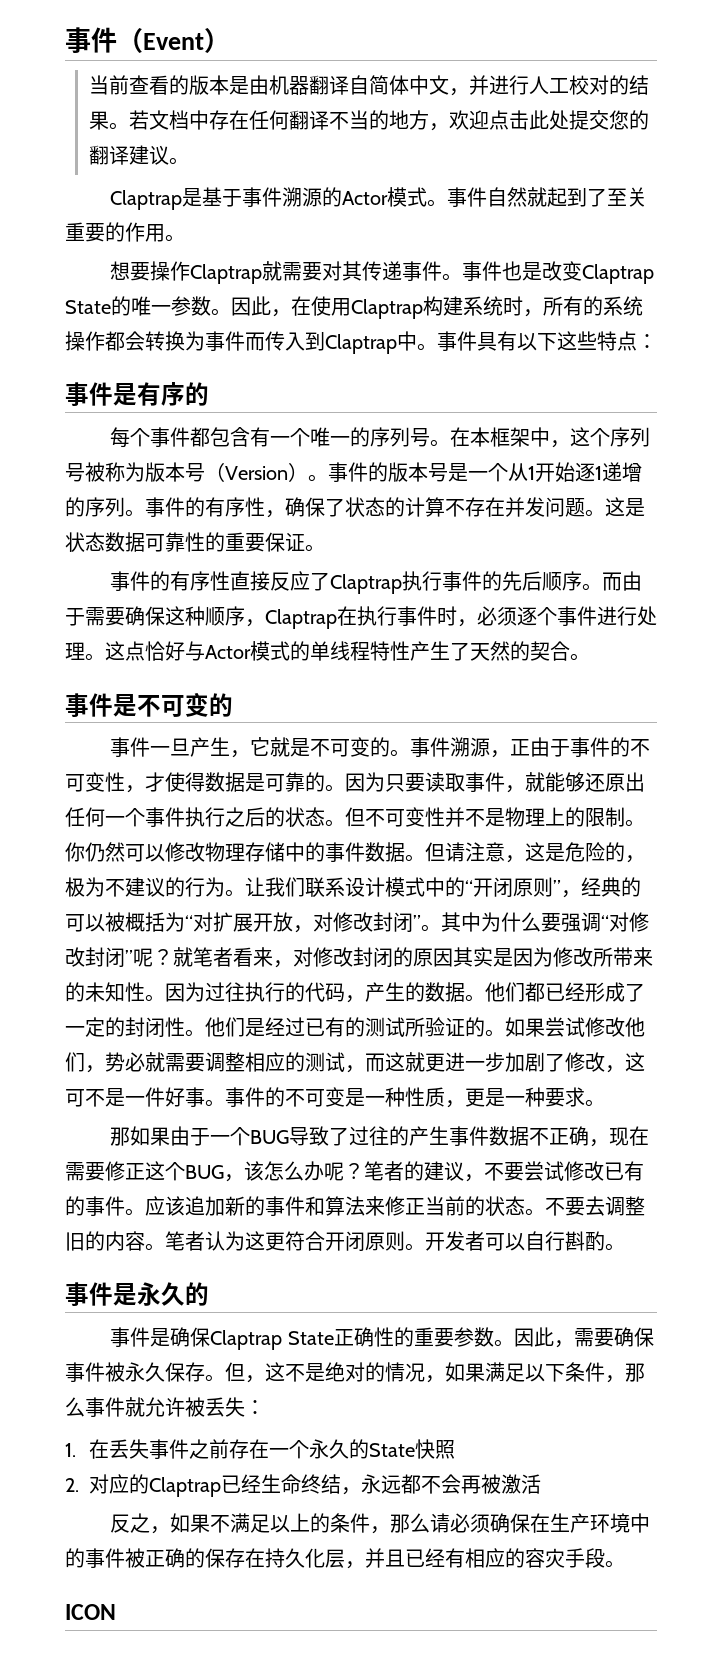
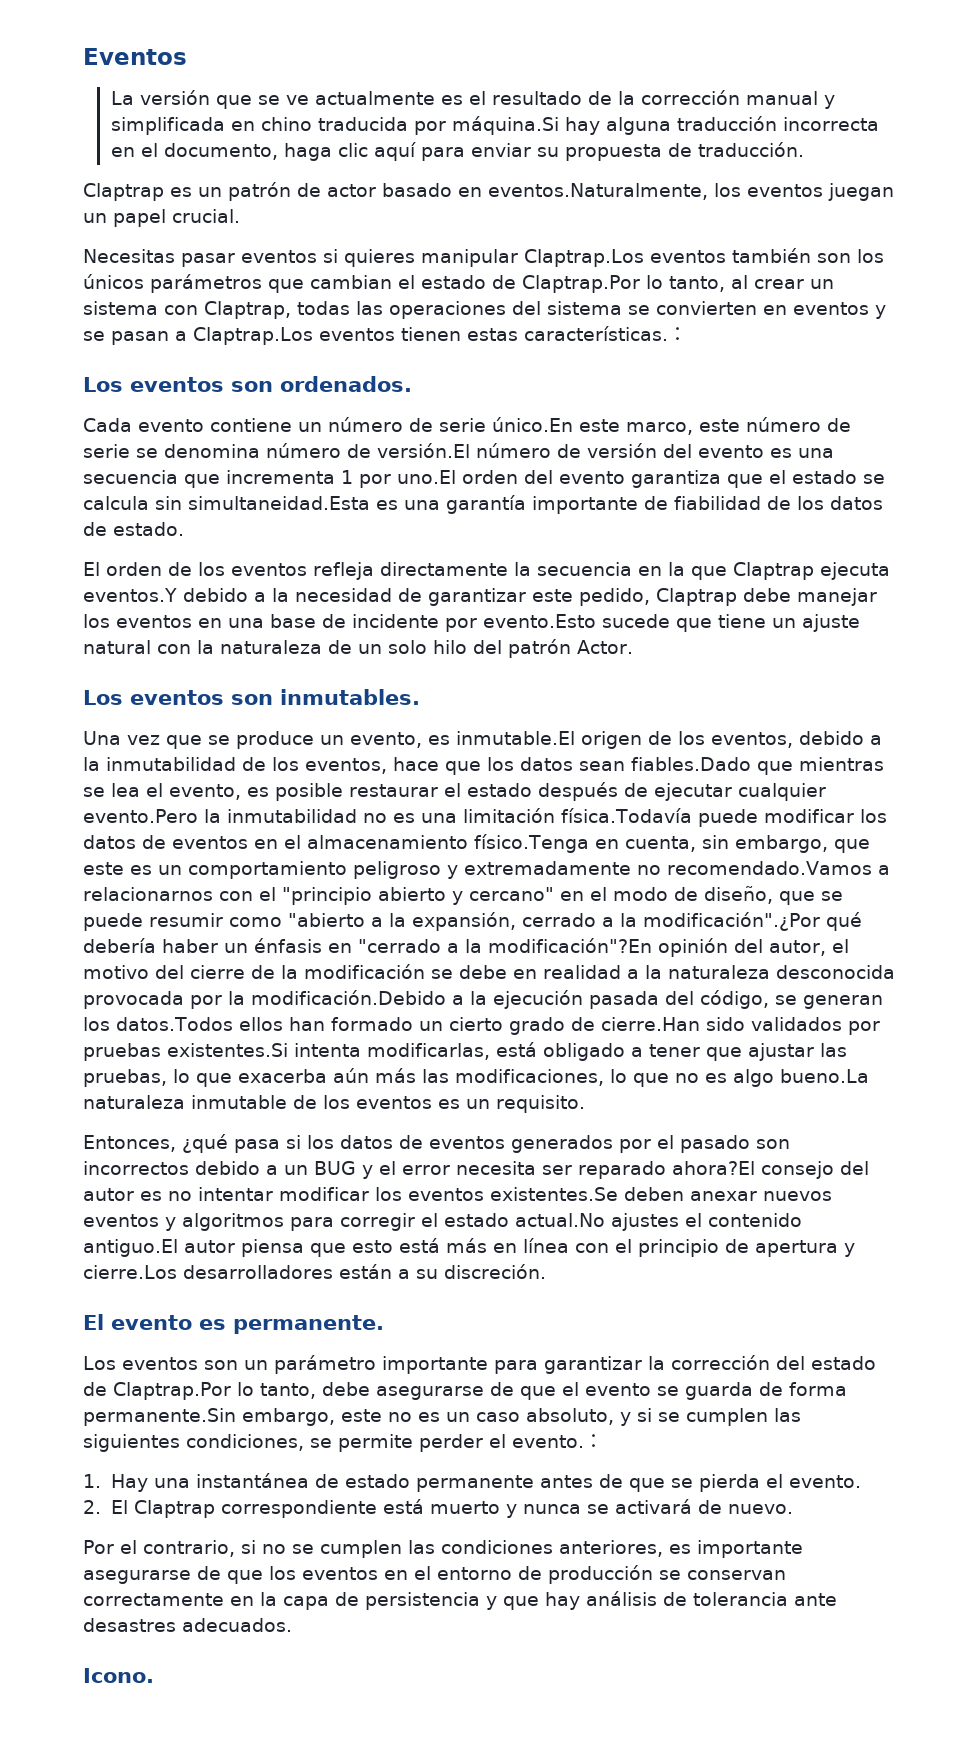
- 事件（Event）
- 当前查看的版本是由机器翻译自简体中文，并进行人工校对的结果。若文档中存在任何翻译不当的地方，欢迎点击此处提交您的翻译建议。
- Claptrap是基于事件溯源的Actor模式。事件自然就起到了至关重要的作用。
- 想要操作Claptrap就需要对其传递事件。事件也是改变Claptrap State的唯一参数。因此，在使用Claptrap构建系统时，所有的系统操作都会转换为事件而传入到Claptrap中。事件具有以下这些特点：
- 事件是有序的
- 每个事件都包含有一个唯一的序列号。在本框架中，这个序列号被称为版本号（Version）。事件的版本号是一个从1开始逐1递增的序列。事件的有序性，确保了状态的计算不存在并发问题。这是状态数据可靠性的重要保证。
- 事件的有序性直接反应了Claptrap执行事件的先后顺序。而由于需要确保这种顺序，Claptrap在执行事件时，必须逐个事件进行处理。这点恰好与Actor模式的单线程特性产生了天然的契合。
- 事件是不可变的
- 事件一旦产生，它就是不可变的。事件溯源，正由于事件的不可变性，才使得数据是可靠的。因为只要读取事件，就能够还原出任何一个事件执行之后的状态。但不可变性并不是物理上的限制。你仍然可以修改物理存储中的事件数据。但请注意，这是危险的，极为不建议的行为。让我们联系设计模式中的“开闭原则”，经典的可以被概括为“对扩展开放，对修改封闭”。其中为什么要强调“对修改封闭”呢？就笔者看来，对修改封闭的原因其实是因为修改所带来的未知性。因为过往执行的代码，产生的数据。他们都已经形成了一定的封闭性。他们是经过已有的测试所验证的。如果尝试修改他们，势必就需要调整相应的测试，而这就更进一步加剧了修改，这可不是一件好事。事件的不可变是一种性质，更是一种要求。
- 那如果由于一个BUG导致了过往的产生事件数据不正确，现在需要修正这个BUG，该怎么办呢？笔者的建议，不要尝试修改已有的事件。应该追加新的事件和算法来修正当前的状态。不要去调整旧的内容。笔者认为这更符合开闭原则。开发者可以自行斟酌。
- 事件是永久的
- 事件是确保Claptrap State正确性的重要参数。因此，需要确保事件被永久保存。但，这不是绝对的情况，如果满足以下条件，那么事件就允许被丢失：
- 1.在丢失事件之前存在一个永久的State快照
- 2.对应的Claptrap已经生命终结，永远都不会再被激活
- 反之，如果不满足以上的条件，那么请必须确保在生产环境中的事件被正确的保存在持久化层，并且已经有相应的容灾手段。
- ICON
+ Eventos
+ La versión que se ve actualmente es el resultado de la corrección manual y simplificada en chino traducida por máquina.Si hay alguna traducción incorrecta en el documento, haga clic aquí para enviar su propuesta de traducción.
+ Claptrap es un patrón de actor basado en eventos.Naturalmente, los eventos juegan un papel crucial.
+ Necesitas pasar eventos si quieres manipular Claptrap.Los eventos también son los únicos parámetros que cambian el estado de Claptrap.Por lo tanto, al crear un sistema con Claptrap, todas las operaciones del sistema se convierten en eventos y se pasan a Claptrap.Los eventos tienen estas características.：
+ Los eventos son ordenados.
+ Cada evento contiene un número de serie único.En este marco, este número de serie se denomina número de versión.El número de versión del evento es una secuencia que incrementa 1 por uno.El orden del evento garantiza que el estado se calcula sin simultaneidad.Esta es una garantía importante de fiabilidad de los datos de estado.
+ El orden de los eventos refleja directamente la secuencia en la que Claptrap ejecuta eventos.Y debido a la necesidad de garantizar este pedido, Claptrap debe manejar los eventos en una base de incidente por evento.Esto sucede que tiene un ajuste natural con la naturaleza de un solo hilo del patrón Actor.
+ Los eventos son inmutables.
+ Una vez que se produce un evento, es inmutable.El origen de los eventos, debido a la inmutabilidad de los eventos, hace que los datos sean fiables.Dado que mientras se lea el evento, es posible restaurar el estado después de ejecutar cualquier evento.Pero la inmutabilidad no es una limitación física.Todavía puede modificar los datos de eventos en el almacenamiento físico.Tenga en cuenta, sin embargo, que este es un comportamiento peligroso y extremadamente no recomendado.Vamos a relacionarnos con el "principio abierto y cercano" en el modo de diseño, que se puede resumir como "abierto a la expansión, cerrado a la modificación".¿Por qué debería haber un énfasis en "cerrado a la modificación"?En opinión del autor, el motivo del cierre de la modificación se debe en realidad a la naturaleza desconocida provocada por la modificación.Debido a la ejecución pasada del código, se generan los datos.Todos ellos han formado un cierto grado de cierre.Han sido validados por pruebas existentes.Si intenta modificarlas, está obligado a tener que ajustar las pruebas, lo que exacerba aún más las modificaciones, lo que no es algo bueno.La naturaleza inmutable de los eventos es un requisito.
+ Entonces, ¿qué pasa si los datos de eventos generados por el pasado son incorrectos debido a un BUG y el error necesita ser reparado ahora?El consejo del autor es no intentar modificar los eventos existentes.Se deben anexar nuevos eventos y algoritmos para corregir el estado actual.No ajustes el contenido antiguo.El autor piensa que esto está más en línea con el principio de apertura y cierre.Los desarrolladores están a su discreción.
+ El evento es permanente.
+ Los eventos son un parámetro importante para garantizar la corrección del estado de Claptrap.Por lo tanto, debe asegurarse de que el evento se guarda de forma permanente.Sin embargo, este no es un caso absoluto, y si se cumplen las siguientes condiciones, se permite perder el evento.：
+ 1. Hay una instantánea de estado permanente antes de que se pierda el evento.
+ 2. El Claptrap correspondiente está muerto y nunca se activará de nuevo.
+ Por el contrario, si no se cumplen las condiciones anteriores, es importante asegurarse de que los eventos en el entorno de producción se conservan correctamente en la capa de persistencia y que hay análisis de tolerancia ante desastres adecuados.
+ Icono.

